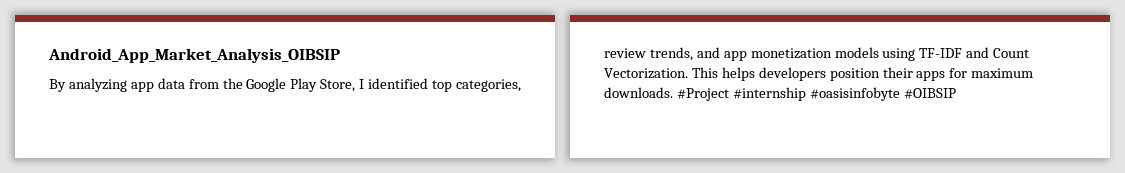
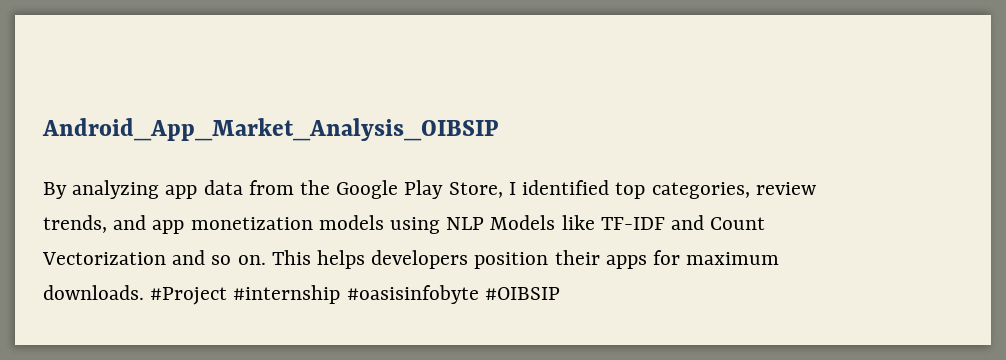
- By analyzing app data from the Google Play Store, I identified top categories, review trends, and app monetization models using TF-IDF and Count Vectorization.
+ By analyzing app data from the Google Play Store, I identified top categories, review trends, and app monetization models using NLP Models like TF-IDF and Count Vectorization and so on.

